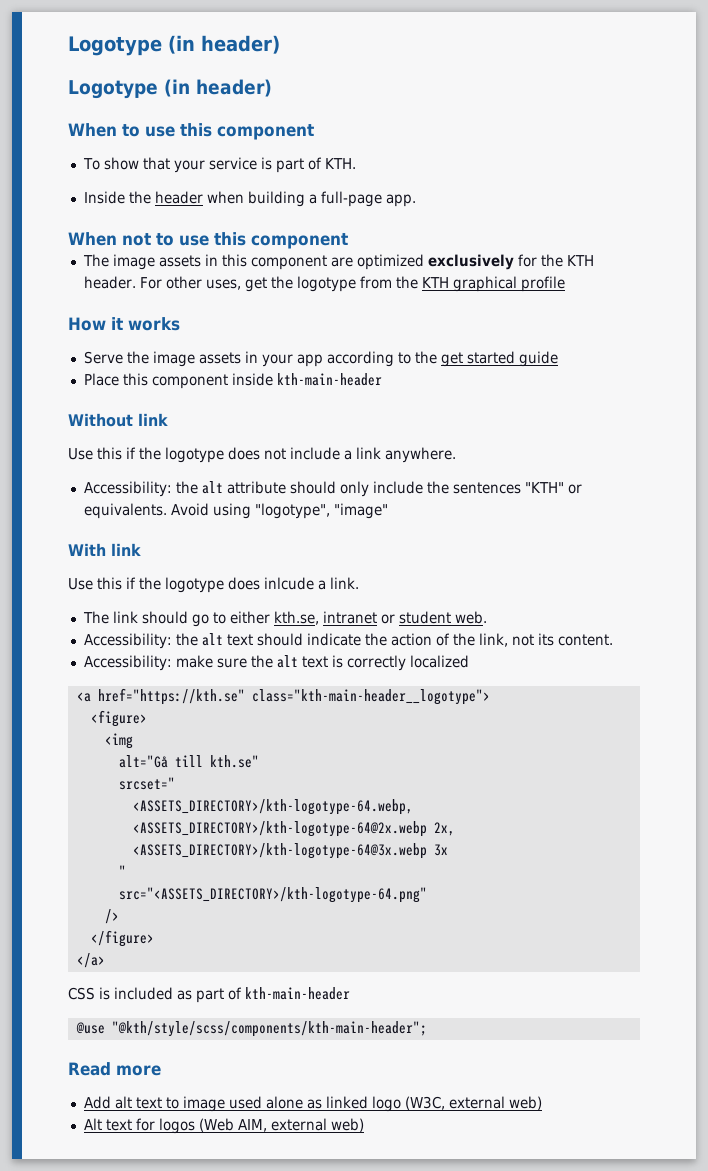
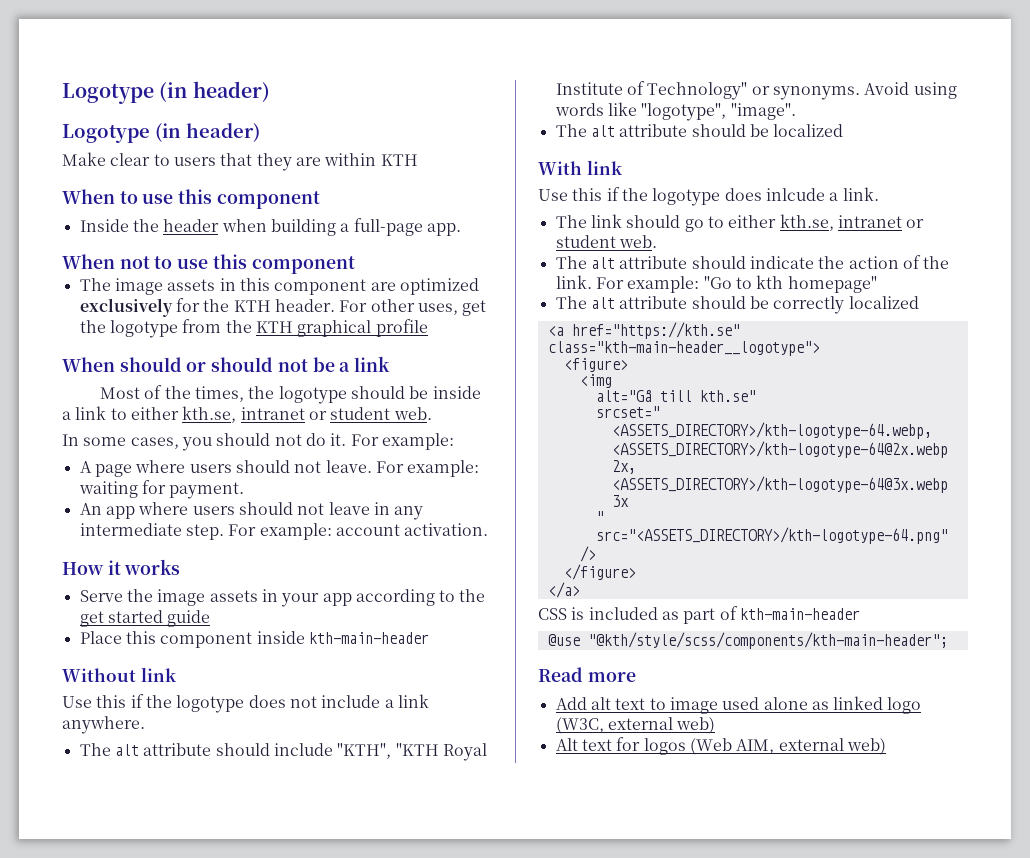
+ Make clear to users that they are within KTH
- To show that your service is part of KTH.
+ When should or should not be a link
+ Most of the times, the logotype should be inside a link to either kth.se, intranet or student web.
+ In some cases, you should not do it. For example:
+ A page where users should not leave. For example: waiting for payment.
+ An app where users should not leave in any intermediate step. For example: account activation.
- Accessibility: the alt attribute should only include the sentences "KTH" or equivalents. Avoid using "logotype", "image"
+ The alt attribute should include "KTH", "KTH Royal Institute of Technology" or synonyms. Avoid using words like "logotype", "image".
+ The alt attribute should be localized
- Accessibility: the alt text should indicate the action of the link, not its content.
- Accessibility: make sure the alt text is correctly localized
+ The alt attribute should indicate the action of the link. For example: "Go to kth homepage"
+ The alt attribute should be correctly localized

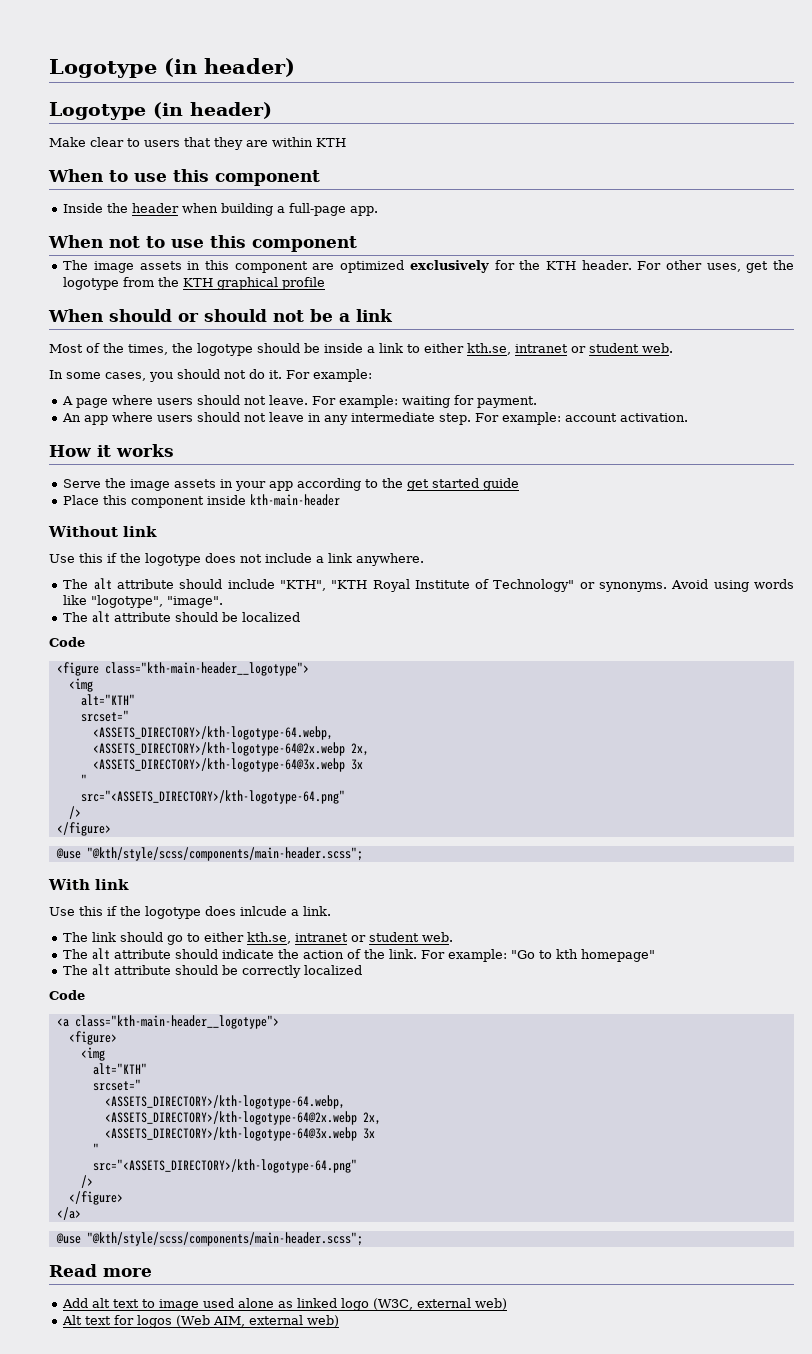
  The alt attribute should be localized
+ Code
+ <figure class="kth-main-header__logotype">
+ <img
+ alt="KTH"
+ srcset="
+ <ASSETS_DIRECTORY>/kth-logotype-64.webp,
+ <ASSETS_DIRECTORY>/kth-logotype-64@2x.webp 2x,
+ <ASSETS_DIRECTORY>/kth-logotype-64@3x.webp 3x
+ "
+ src="<ASSETS_DIRECTORY>/kth-logotype-64.png"
+ />
+ </figure>
+ @use "@kth/style/scss/components/main-header.scss";
  The alt attribute should be correctly localized
+ Code
- <a href="https://kth.se" class="kth-main-header__logotype">
+ <a class="kth-main-header__logotype">
  <figure>
  <img
- alt="Gå till kth.se"
+ alt="KTH"
  </a>
- CSS is included as part of kth-main-header
- @use "@kth/style/scss/components/kth-main-header";
+ @use "@kth/style/scss/components/main-header.scss";

